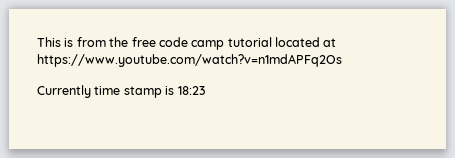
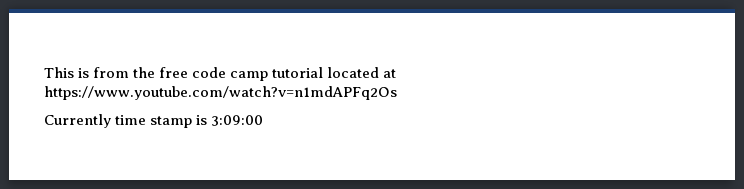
- Currently time stamp is 18:23
+ Currently time stamp is 3:09:00

